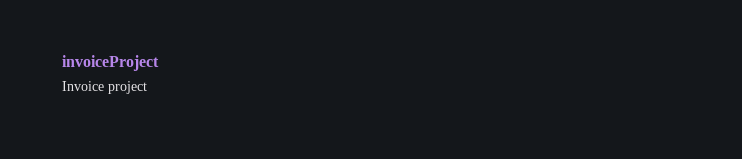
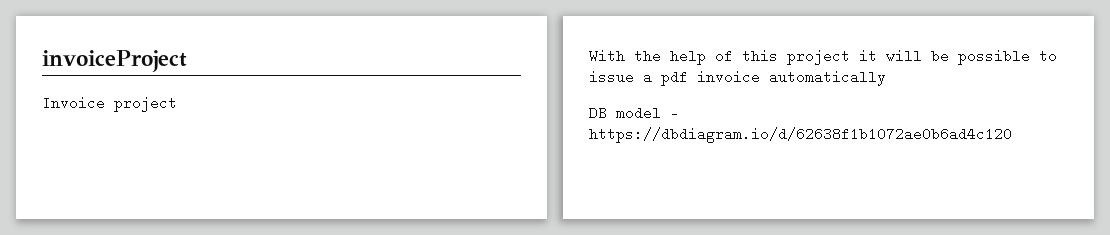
+ With the help of this project it will be possible to issue a pdf invoice automatically
+ DB model - https://dbdiagram.io/d/62638f1b1072ae0b6ad4c120

